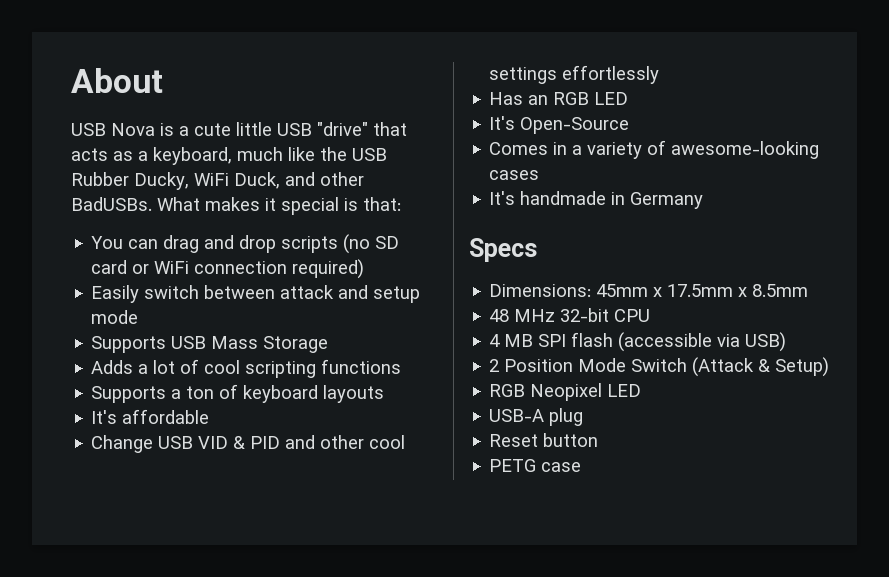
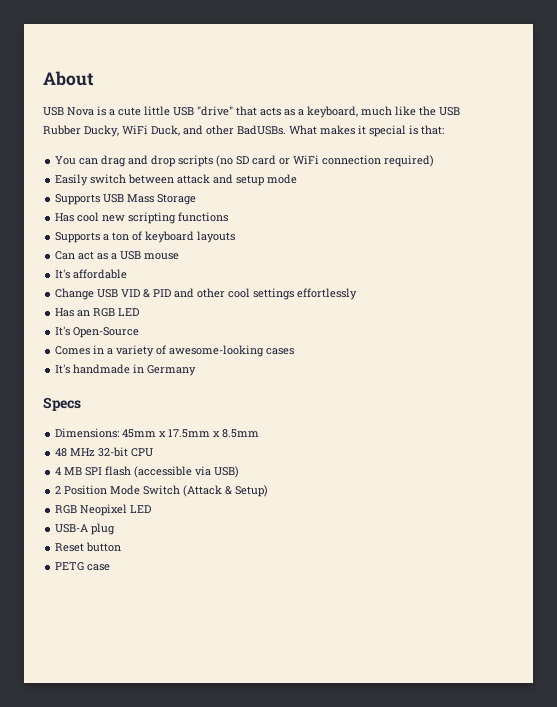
- Adds a lot of cool scripting functions
+ Has cool new scripting functions
+ Can act as a USB mouse

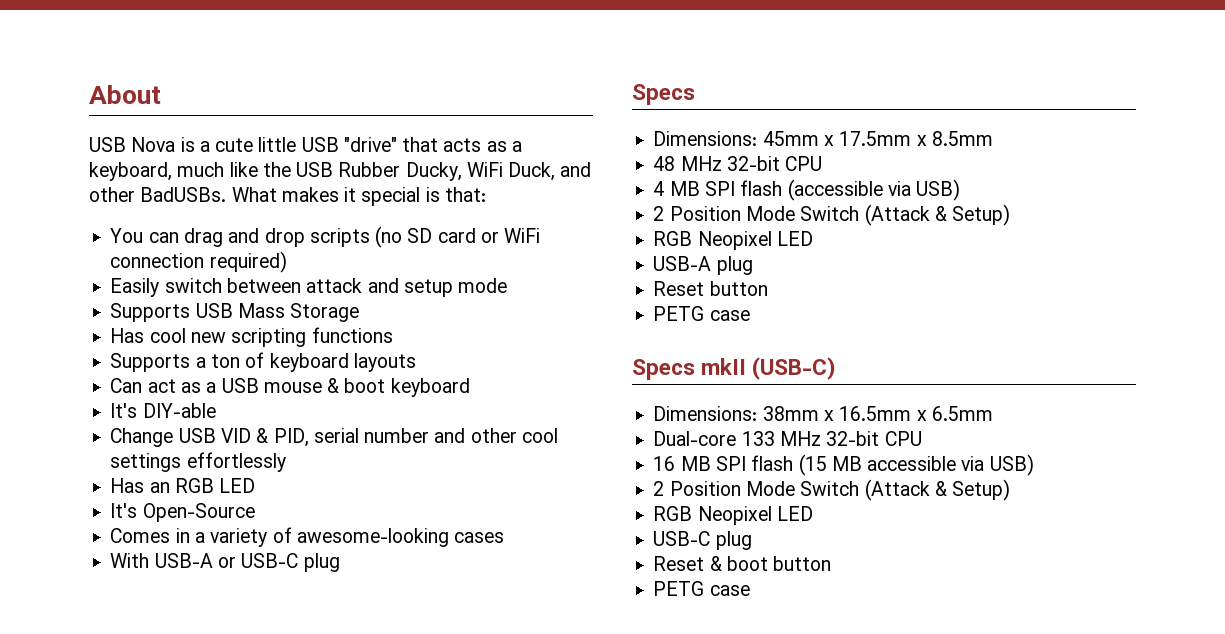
- Can act as a USB mouse
- It's affordable
+ Can act as a USB mouse & boot keyboard
+ It's DIY-able
- Change USB VID & PID and other cool settings effortlessly
+ Change USB VID & PID, serial number and other cool settings effortlessly
- It's handmade in Germany
+ With USB-A or USB-C plug
+ Specs mkII (USB-C)
+ Dimensions: 38mm x 16.5mm x 6.5mm
+ Dual-core 133 MHz 32-bit CPU
+ 16 MB SPI flash (15 MB accessible via USB)
+ 2 Position Mode Switch (Attack & Setup)
+ RGB Neopixel LED
+ USB-C plug
+ Reset & boot button
+ PETG case

